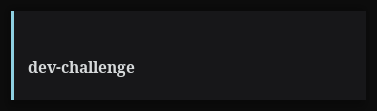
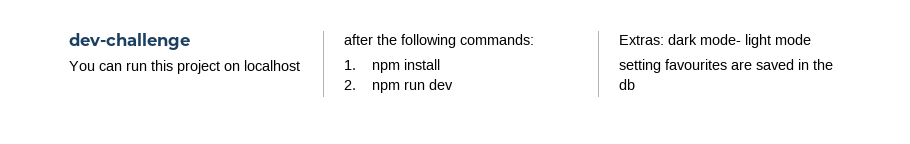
+ You can run this project on localhost after the following commands:
+ 1. npm install
+ 2. npm run dev
+ Extras: dark mode- light mode
+ setting favourites are saved in the db

